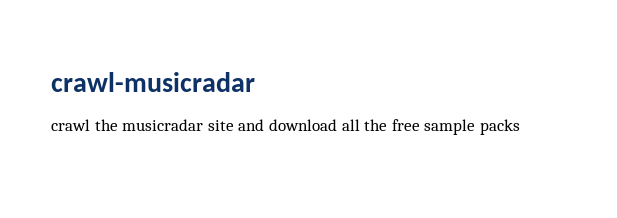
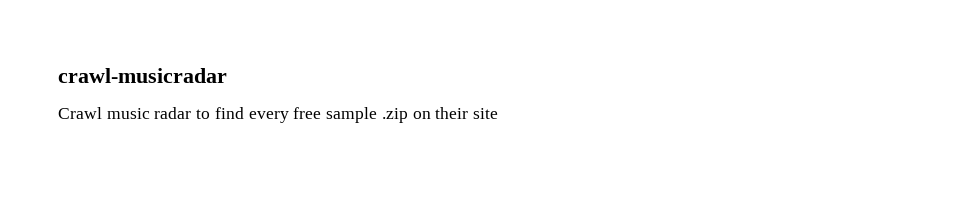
- crawl the musicradar site and download all the free sample packs
+ Crawl music radar to find every free sample .zip on their site

